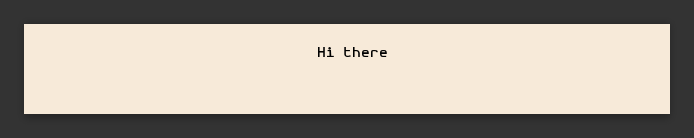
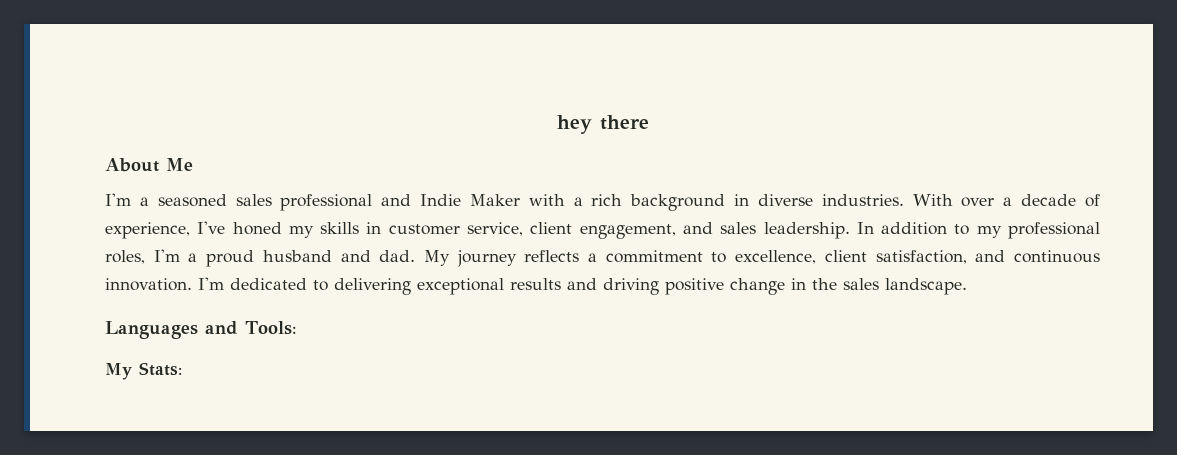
- Hi there
+ hey there
+ About Me
+ I'm a seasoned sales professional and Indie Maker with a rich background in diverse industries. With over a decade of experience, I've honed my skills in customer service, client engagement, and sales leadership. In addition to my professional roles, I'm a proud husband and dad. My journey reflects a commitment to excellence, client satisfaction, and continuous innovation. I'm dedicated to delivering exceptional results and driving positive change in the sales landscape.
+ Languages and Tools:
+ My Stats:

